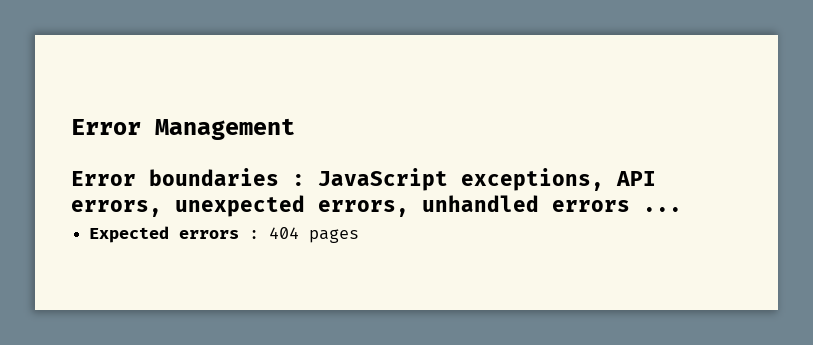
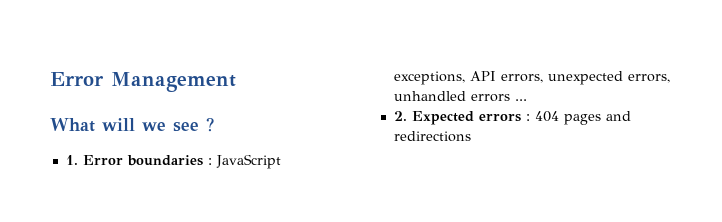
- Error boundaries : JavaScript exceptions, API errors, unexpected errors, unhandled errors ...
+ What will we see ?
+ 1. Error boundaries : JavaScript exceptions, API errors, unexpected errors, unhandled errors ...
- Expected errors : 404 pages
+ 2. Expected errors : 404 pages and redirections

